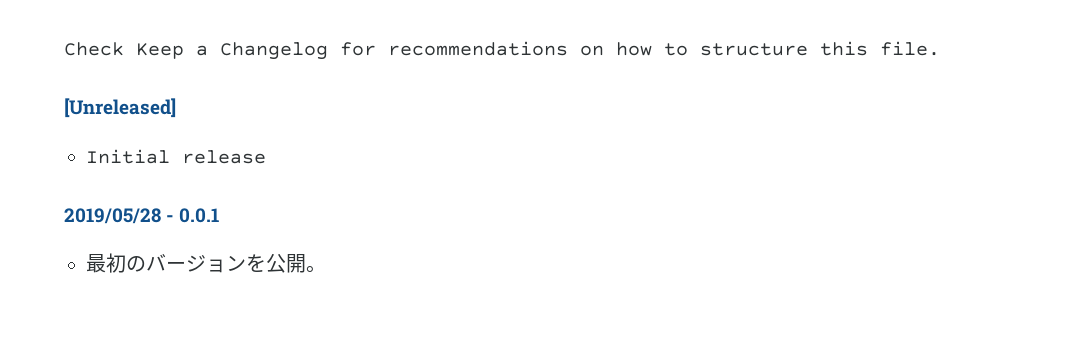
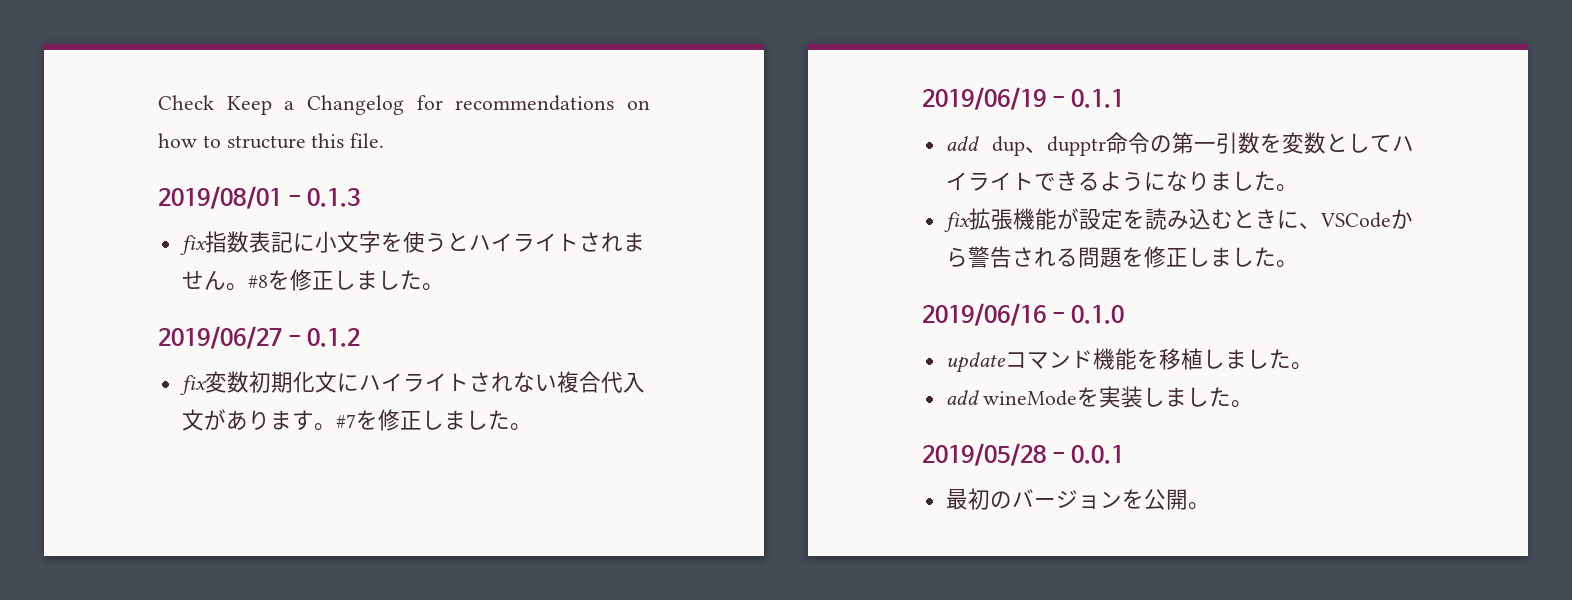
- [Unreleased]
- Initial release
+ 2019/08/01 - 0.1.3
+ fix指数表記に小文字を使うとハイライトされません。#8を修正しました。
+ 2019/06/27 - 0.1.2
+ fix変数初期化文にハイライトされない複合代入文があります。#7を修正しました。
+ 2019/06/19 - 0.1.1
+ add dup、dupptr命令の第一引数を変数としてハイライトできるようになりました。
+ fix拡張機能が設定を読み込むときに、VSCodeから警告される問題を修正しました。
+ 2019/06/16 - 0.1.0
+ updateコマンド機能を移植しました。
+ add wineModeを実装しました。

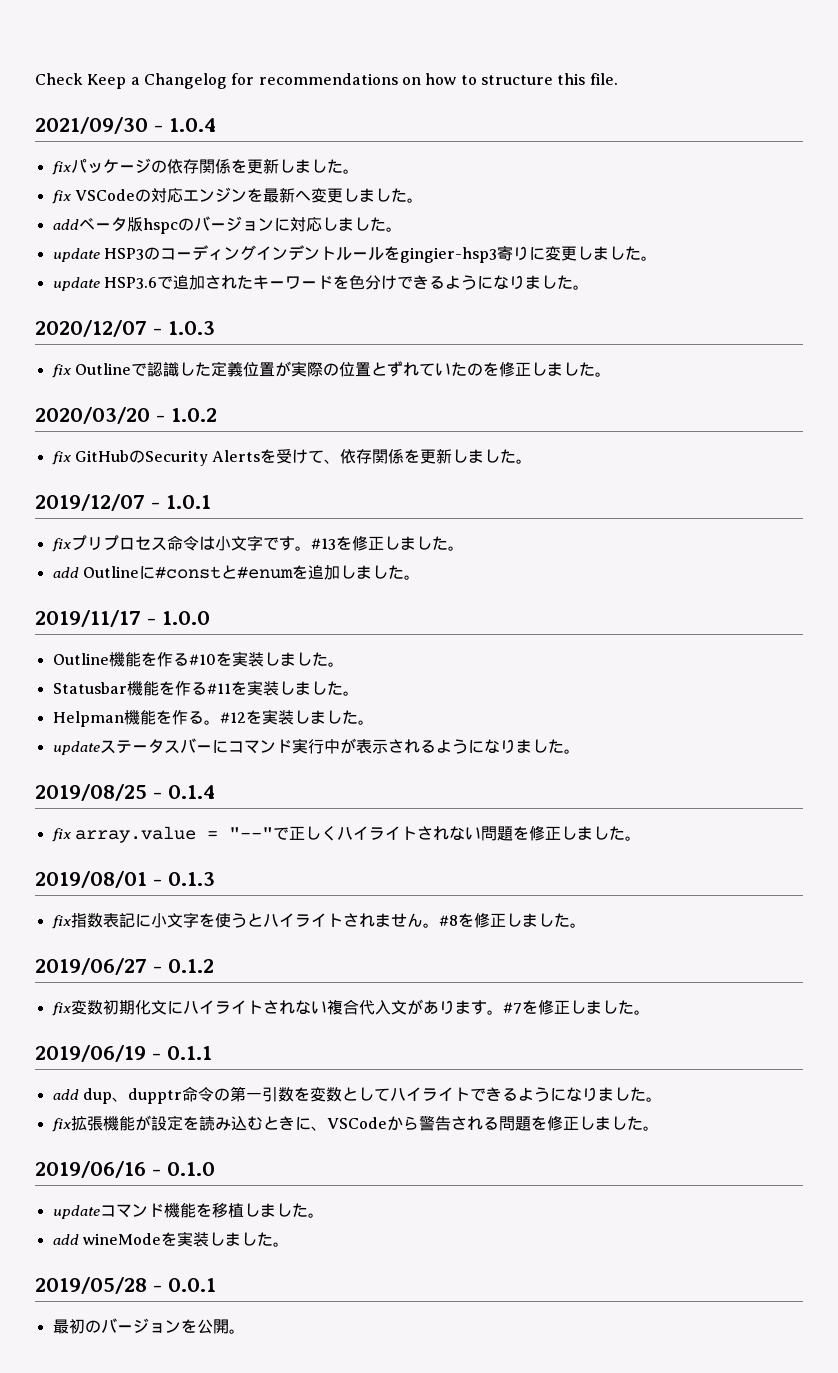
+ 2021/09/30 - 1.0.4
+ fixパッケージの依存関係を更新しました。
+ fix VSCodeの対応エンジンを最新へ変更しました。
+ addベータ版hspcのバージョンに対応しました。
+ update HSP3のコーディングインデントルールをgingier-hsp3寄りに変更しました。
+ update HSP3.6で追加されたキーワードを色分けできるようになりました。
+ 2020/12/07 - 1.0.3
+ fix Outlineで認識した定義位置が実際の位置とずれていたのを修正しました。
+ 2020/03/20 - 1.0.2
+ fix GitHubのSecurity Alertsを受けて、依存関係を更新しました。
+ 2019/12/07 - 1.0.1
+ fixプリプロセス命令は小文字です。#13を修正しました。
+ add Outlineに#constと#enumを追加しました。
+ 2019/11/17 - 1.0.0
+ Outline機能を作る#10を実装しました。
+ Statusbar機能を作る#11を実装しました。
+ Helpman機能を作る。#12を実装しました。
+ updateステータスバーにコマンド実行中が表示されるようになりました。
+ 2019/08/25 - 0.1.4
+ fix array.value = "--"で正しくハイライトされない問題を修正しました。

